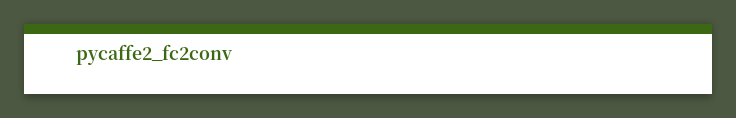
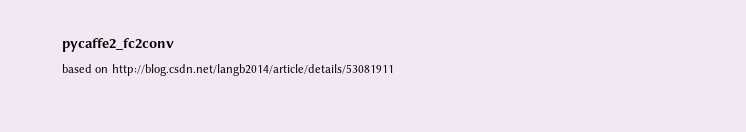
+ based on http://blog.csdn.net/langb2014/article/details/53081911

